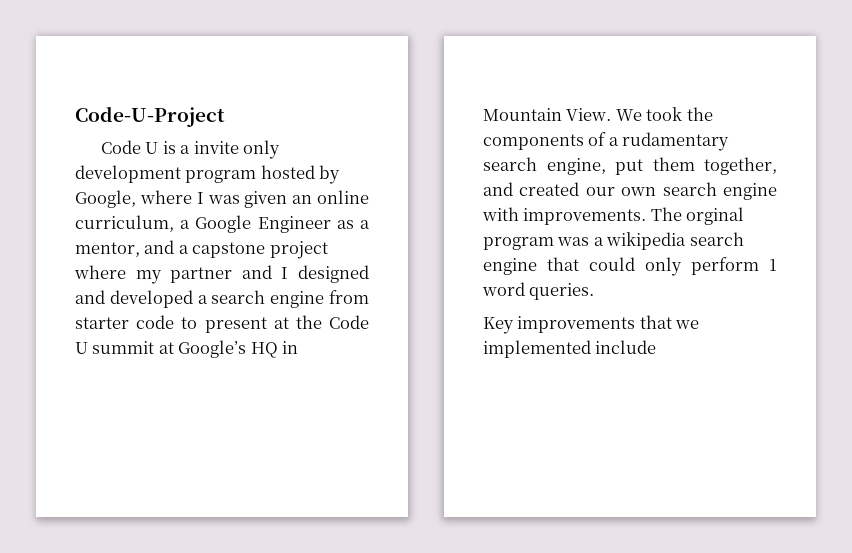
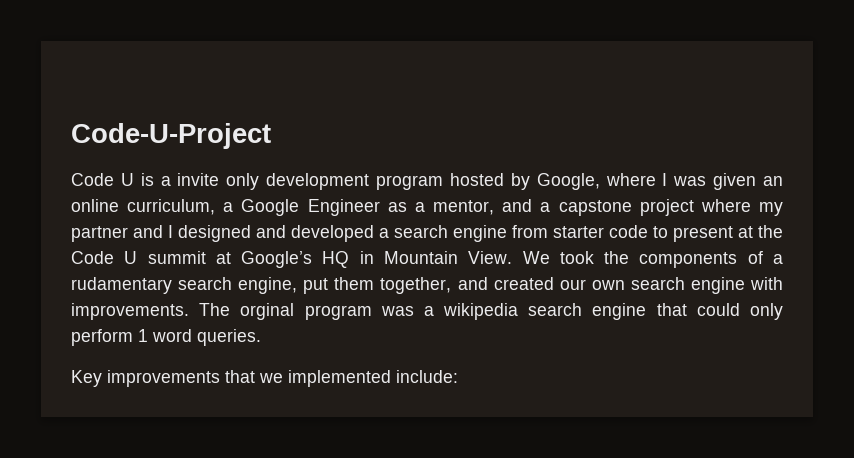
- Key improvements that we implemented include
+ Key improvements that we implemented include:

